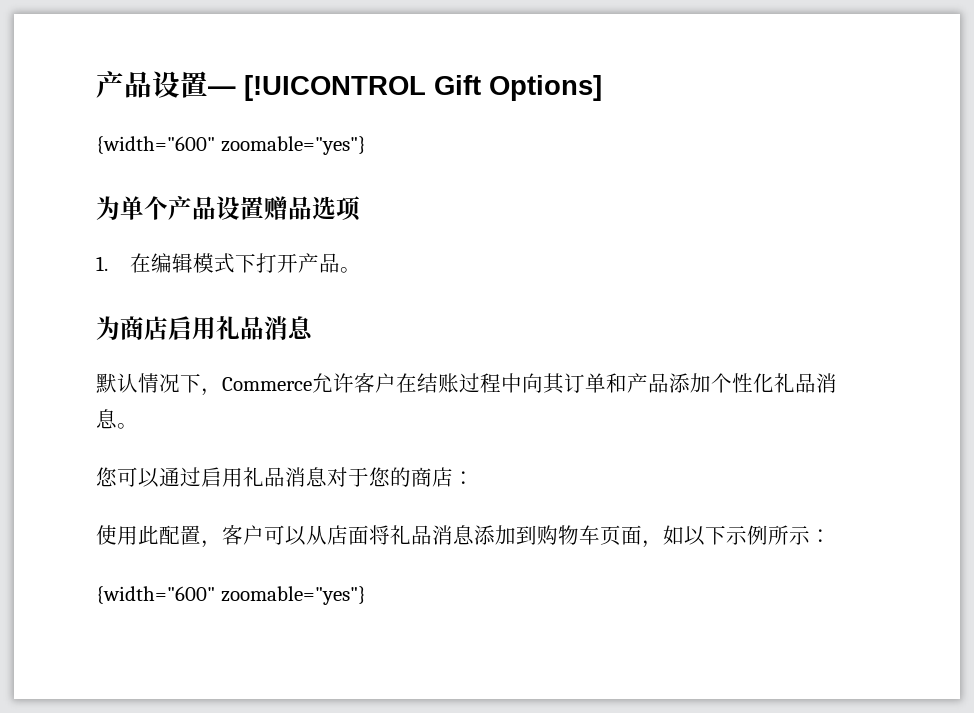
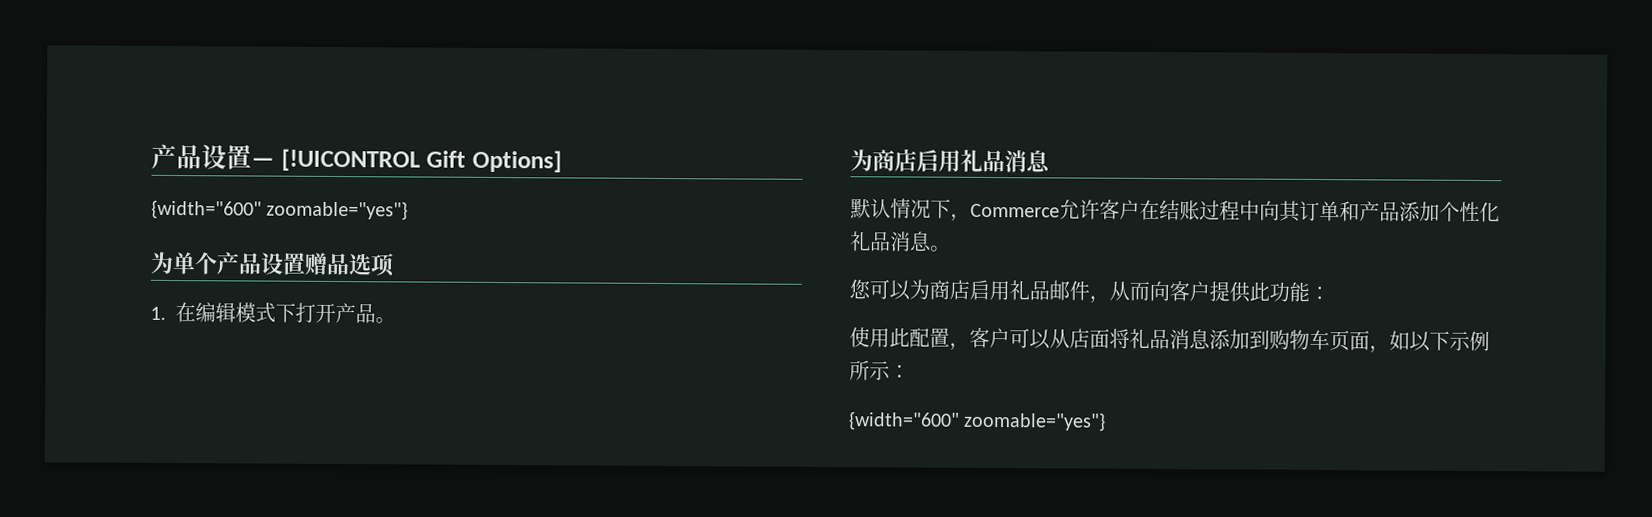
- 您可以通过启用礼品消息对于您的商店：
+ 您可以为商店启用礼品邮件，从而向客户提供此功能：

